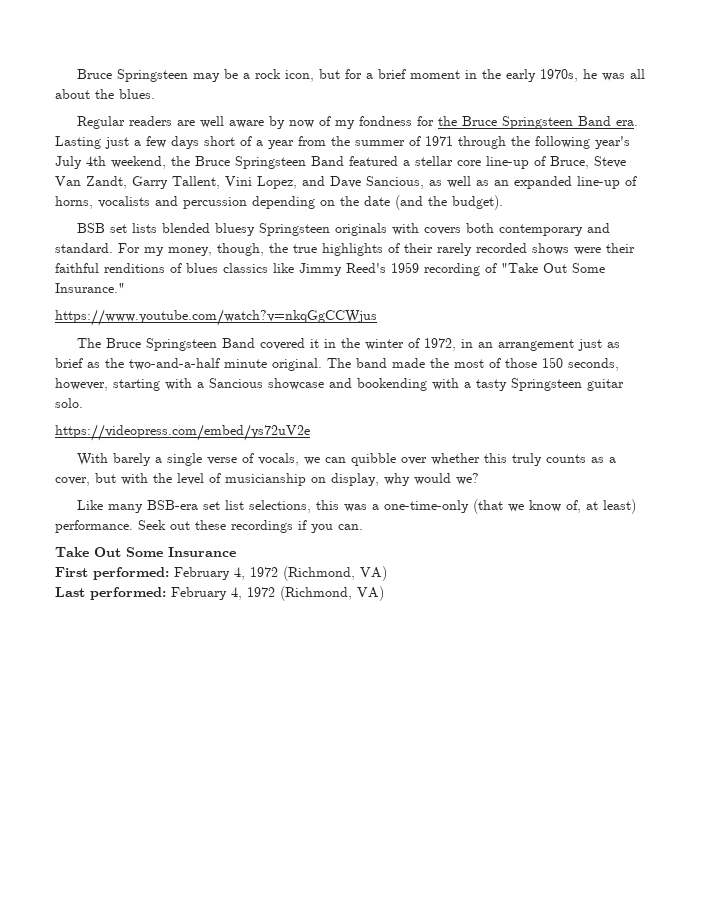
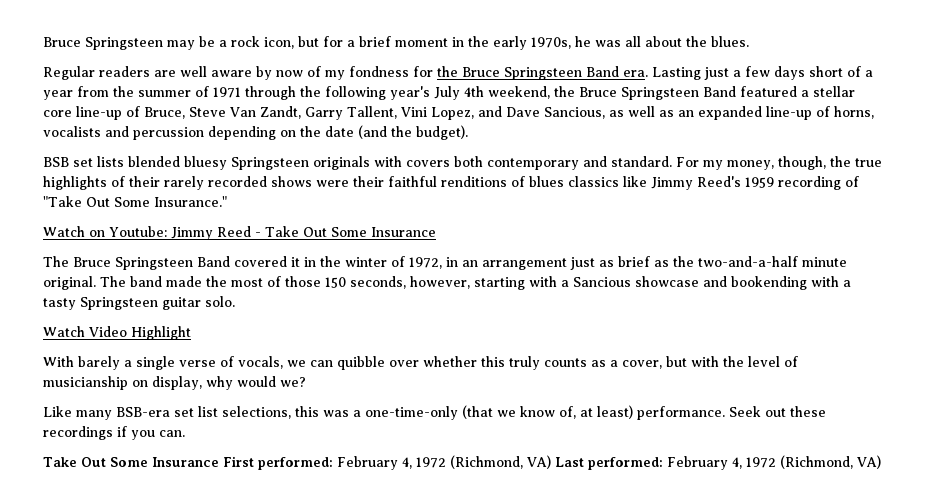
- https://www.youtube.com/watch?v=nkqGgCCWjus
+ Watch on Youtube: Jimmy Reed - Take Out Some Insurance
- https://videopress.com/embed/ys72uV2e
+ Watch Video Highlight
- Take Out Some Insurance
- First performed: February 4, 1972 (Richmond, VA)
- Last performed: February 4, 1972 (Richmond, VA)
+ Take Out Some Insurance First performed: February 4, 1972 (Richmond, VA) Last performed: February 4, 1972 (Richmond, VA)

